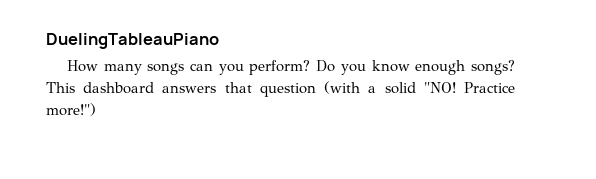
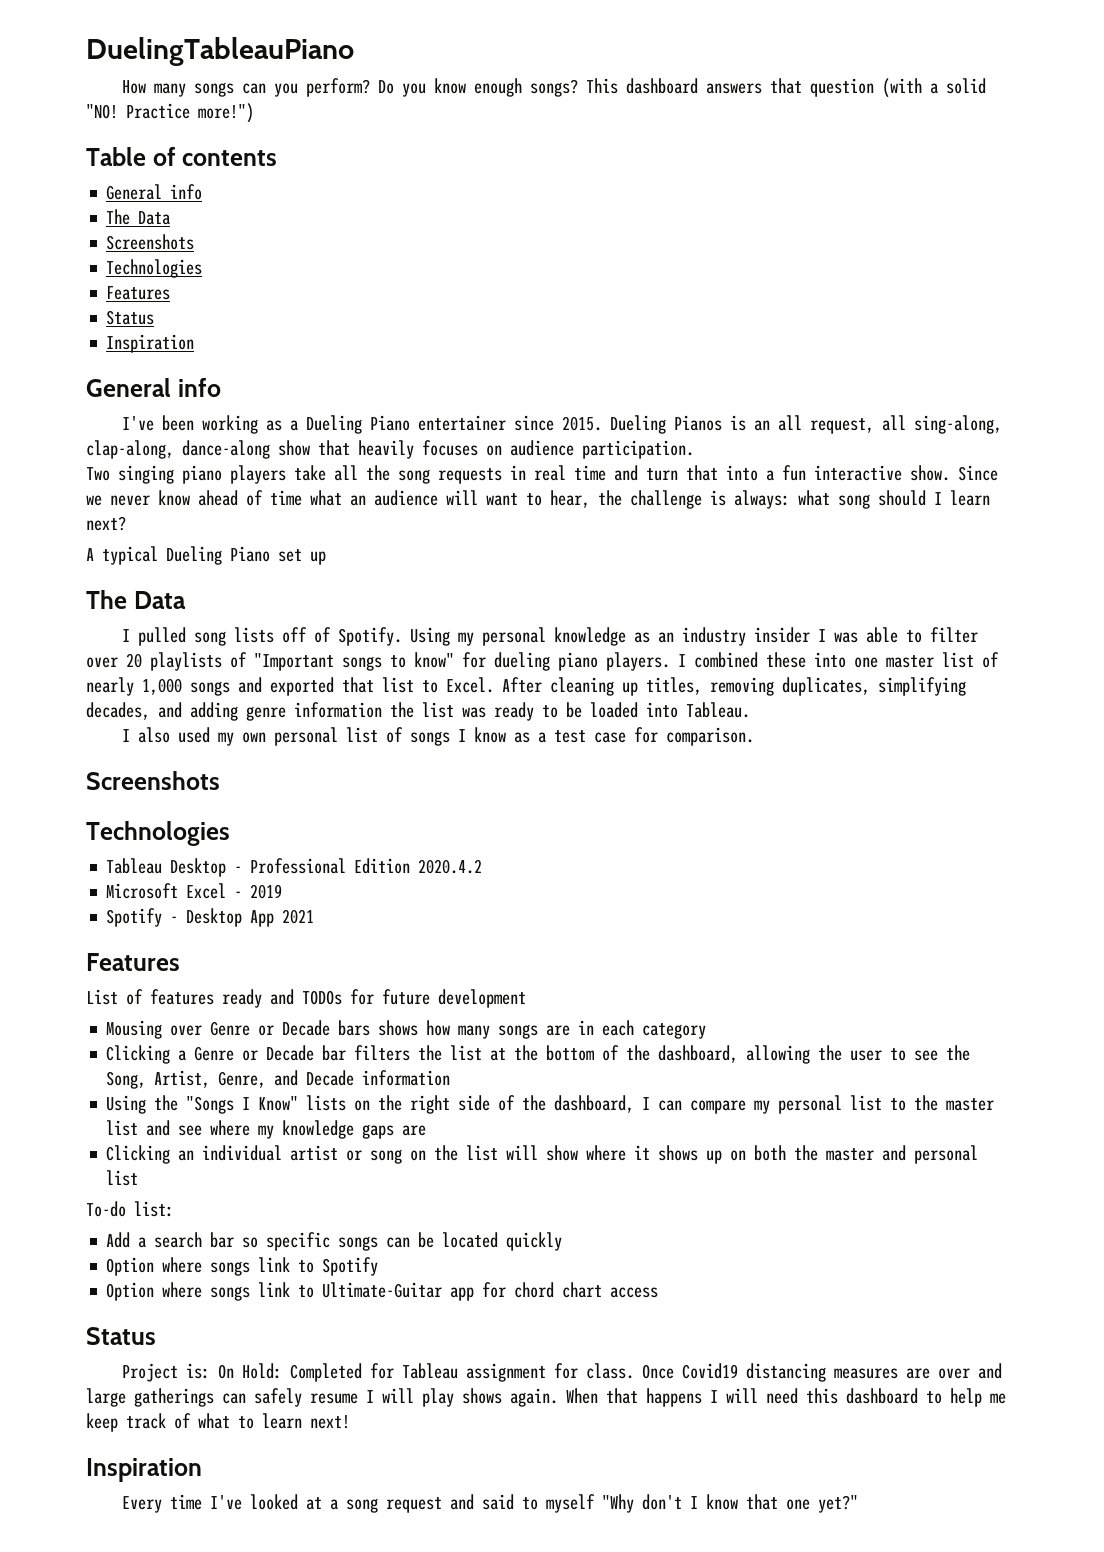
+ Table of contents
+ General info
+ The Data
+ Screenshots
+ Technologies
+ Features
+ Status
+ Inspiration
+ General info
+ I've been working as a Dueling Piano entertainer since 2015. Dueling Pianos is an all request, all sing-along, clap-along, dance-along show that heavily focuses on audience participation.
+ Two singing piano players take all the song requests in real time and turn that into a fun interactive show. Since we never know ahead of time what an audience will want to hear, the challenge is always: what song should I learn next?
+ A typical Dueling Piano set up
+ The Data
+ I pulled song lists off of Spotify. Using my personal knowledge as an industry insider I was able to filter over 20 playlists of "Important songs to know" for dueling piano players. I combined these into one master list of nearly 1,000 songs and exported that list to Excel. After cleaning up titles, removing duplicates, simplifying decades, and adding genre information the list was ready to be loaded into Tableau.
+ I also used my own personal list of songs I know as a test case for comparison.
+ Screenshots
+ Technologies
+ Tableau Desktop - Professional Edition 2020.4.2
+ Microsoft Excel - 2019
+ Spotify - Desktop App 2021
+ Features
+ List of features ready and TODOs for future development
+ Mousing over Genre or Decade bars shows how many songs are in each category
+ Clicking a Genre or Decade bar filters the list at the bottom of the dashboard, allowing the user to see the Song, Artist, Genre, and Decade information
+ Using the "Songs I Know" lists on the right side of the dashboard, I can compare my personal list to the master list and see where my knowledge gaps are
+ Clicking an individual artist or song on the list will show where it shows up on both the master and personal list
+ To-do list:
+ Add a search bar so specific songs can be located quickly
+ Option where songs link to Spotify
+ Option where songs link to Ultimate-Guitar app for chord chart access
+ Status
+ Project is: On Hold: Completed for Tableau assignment for class. Once Covid19 distancing measures are over and large gatherings can safely resume I will play shows again. When that happens I will need this dashboard to help me keep track of what to learn next!
+ Inspiration
+ Every time I've looked at a song request and said to myself "Why don't I know that one yet?"

